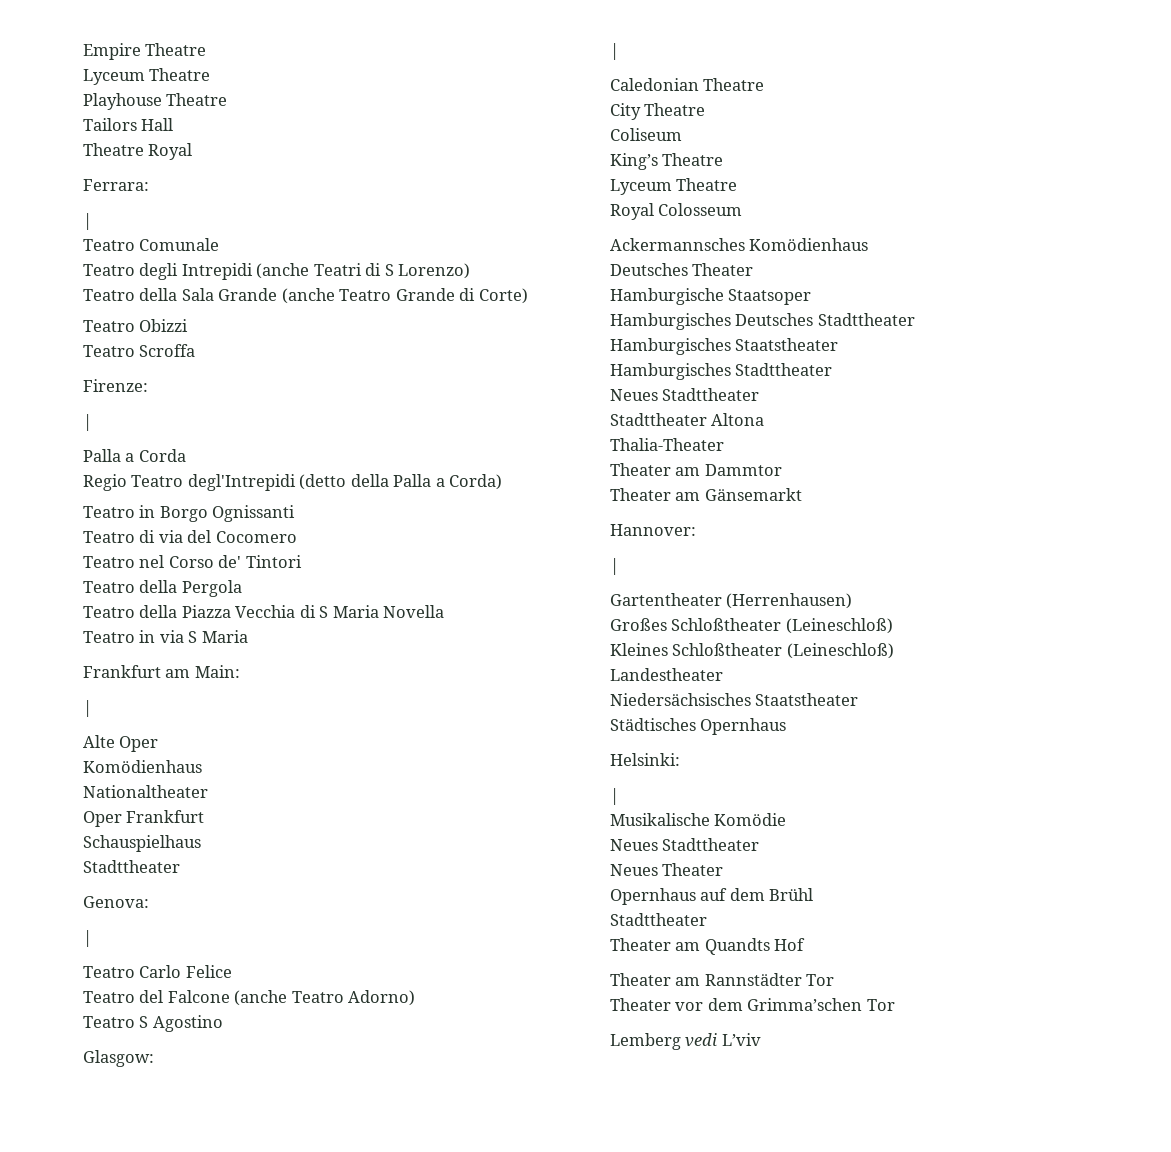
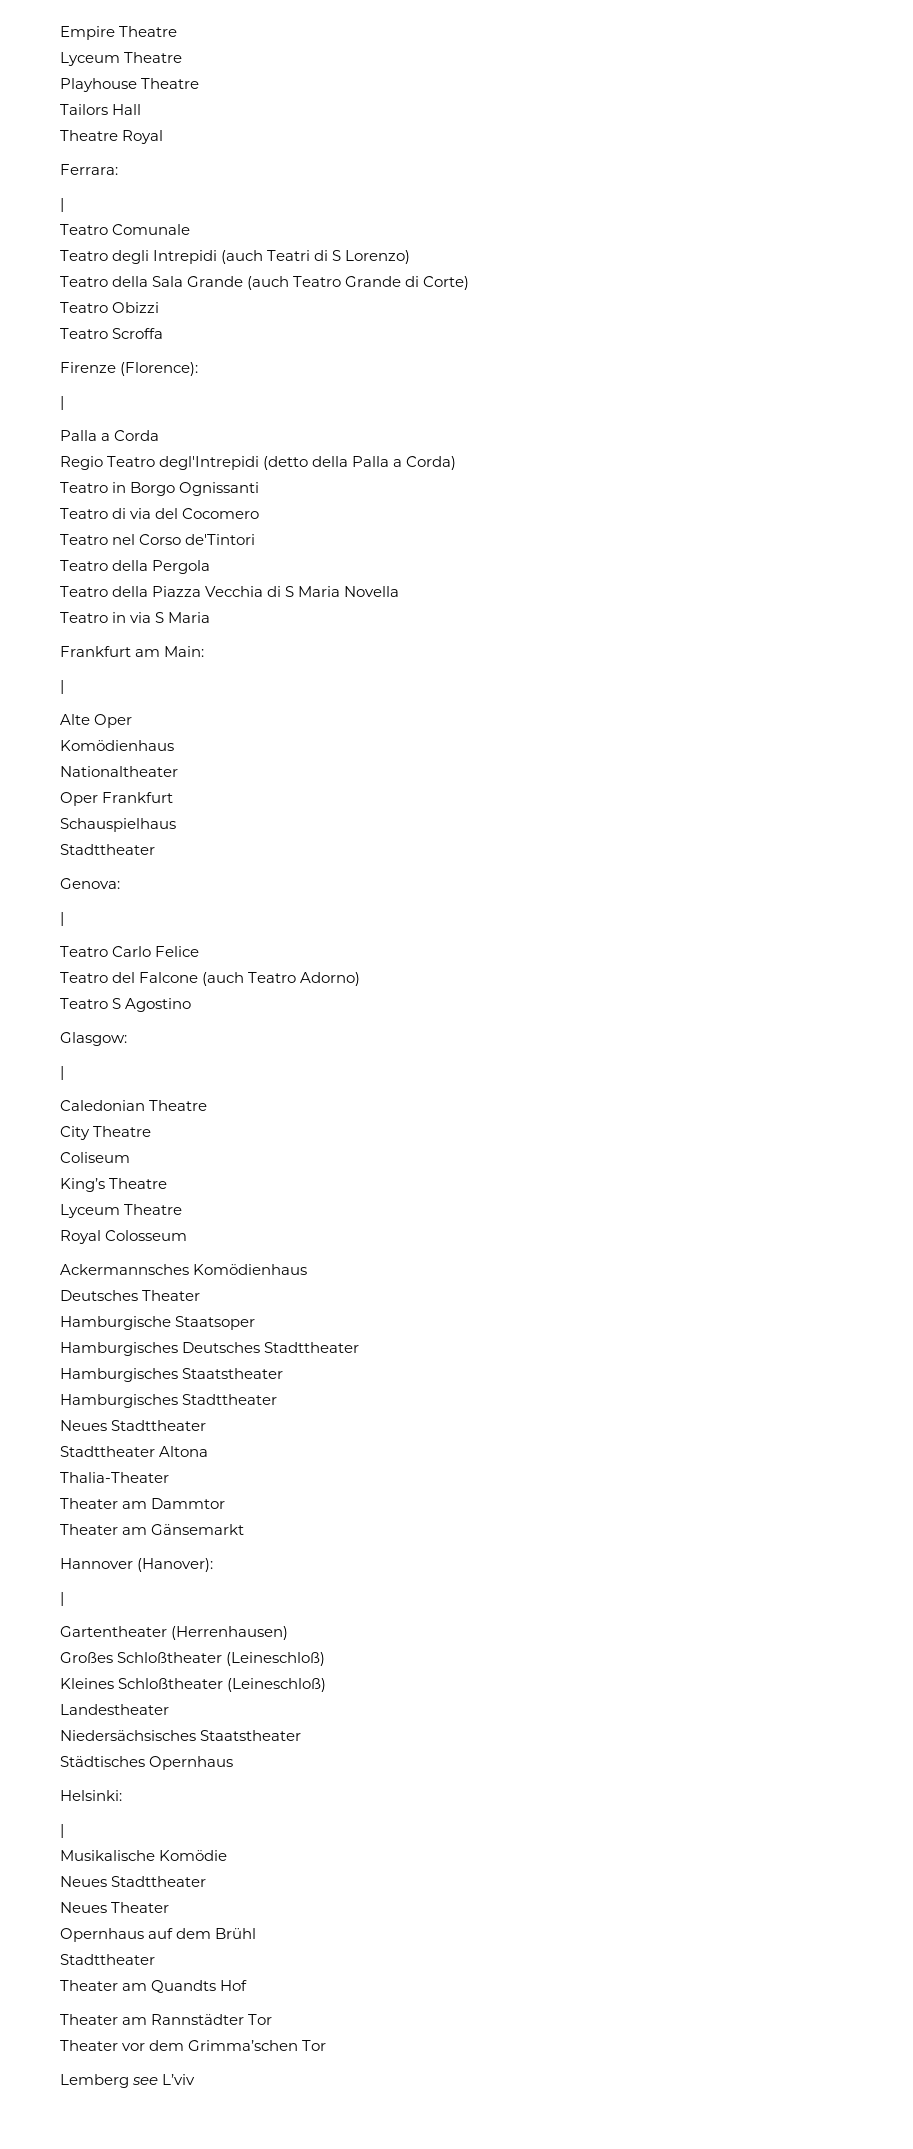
- Teatro degli Intrepidi (anche Teatri di S Lorenzo)
+ Teatro degli Intrepidi (auch Teatri di S Lorenzo)
- Teatro della Sala Grande (anche Teatro Grande di Corte)
+ Teatro della Sala Grande (auch Teatro Grande di Corte)
- Firenze:
+ Firenze (Florence):
- Teatro nel Corso de' Tintori
+ Teatro nel Corso de'Tintori
- Teatro del Falcone (anche Teatro Adorno)
+ Teatro del Falcone (auch Teatro Adorno)
- Hannover:
+ Hannover (Hanover):
- Lemberg vedi L’viv
+ Lemberg see L’viv

